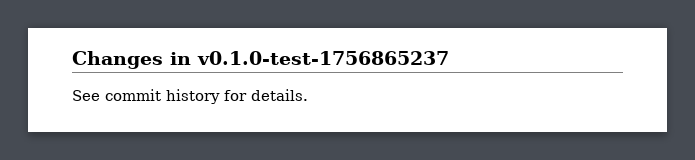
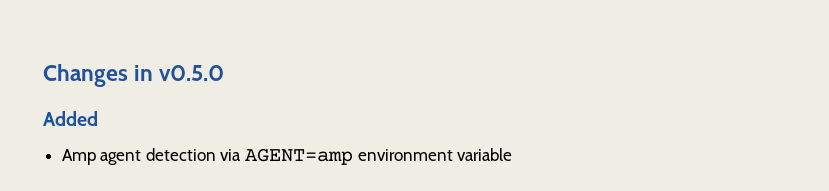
- Changes in v0.1.0-test-1756865237
- See commit history for details.
+ Changes in v0.5.0
+ Added
+ Amp agent detection via AGENT=amp environment variable

